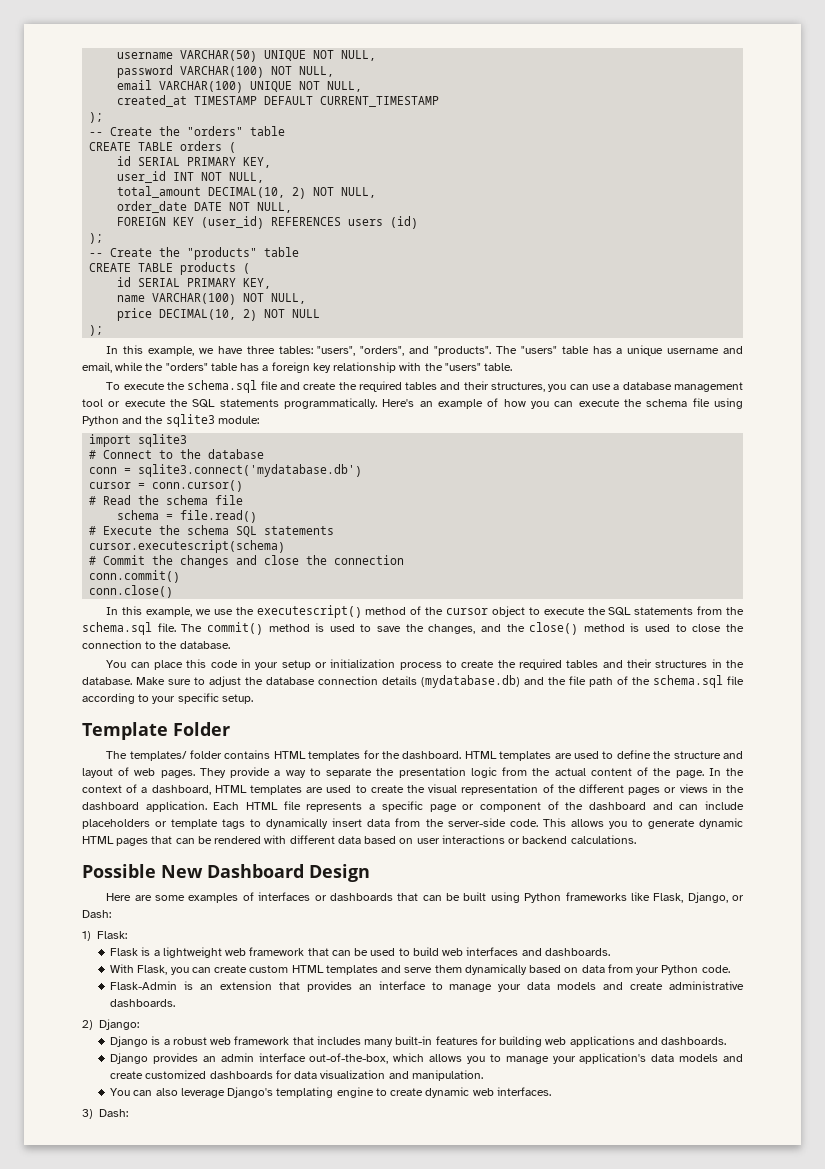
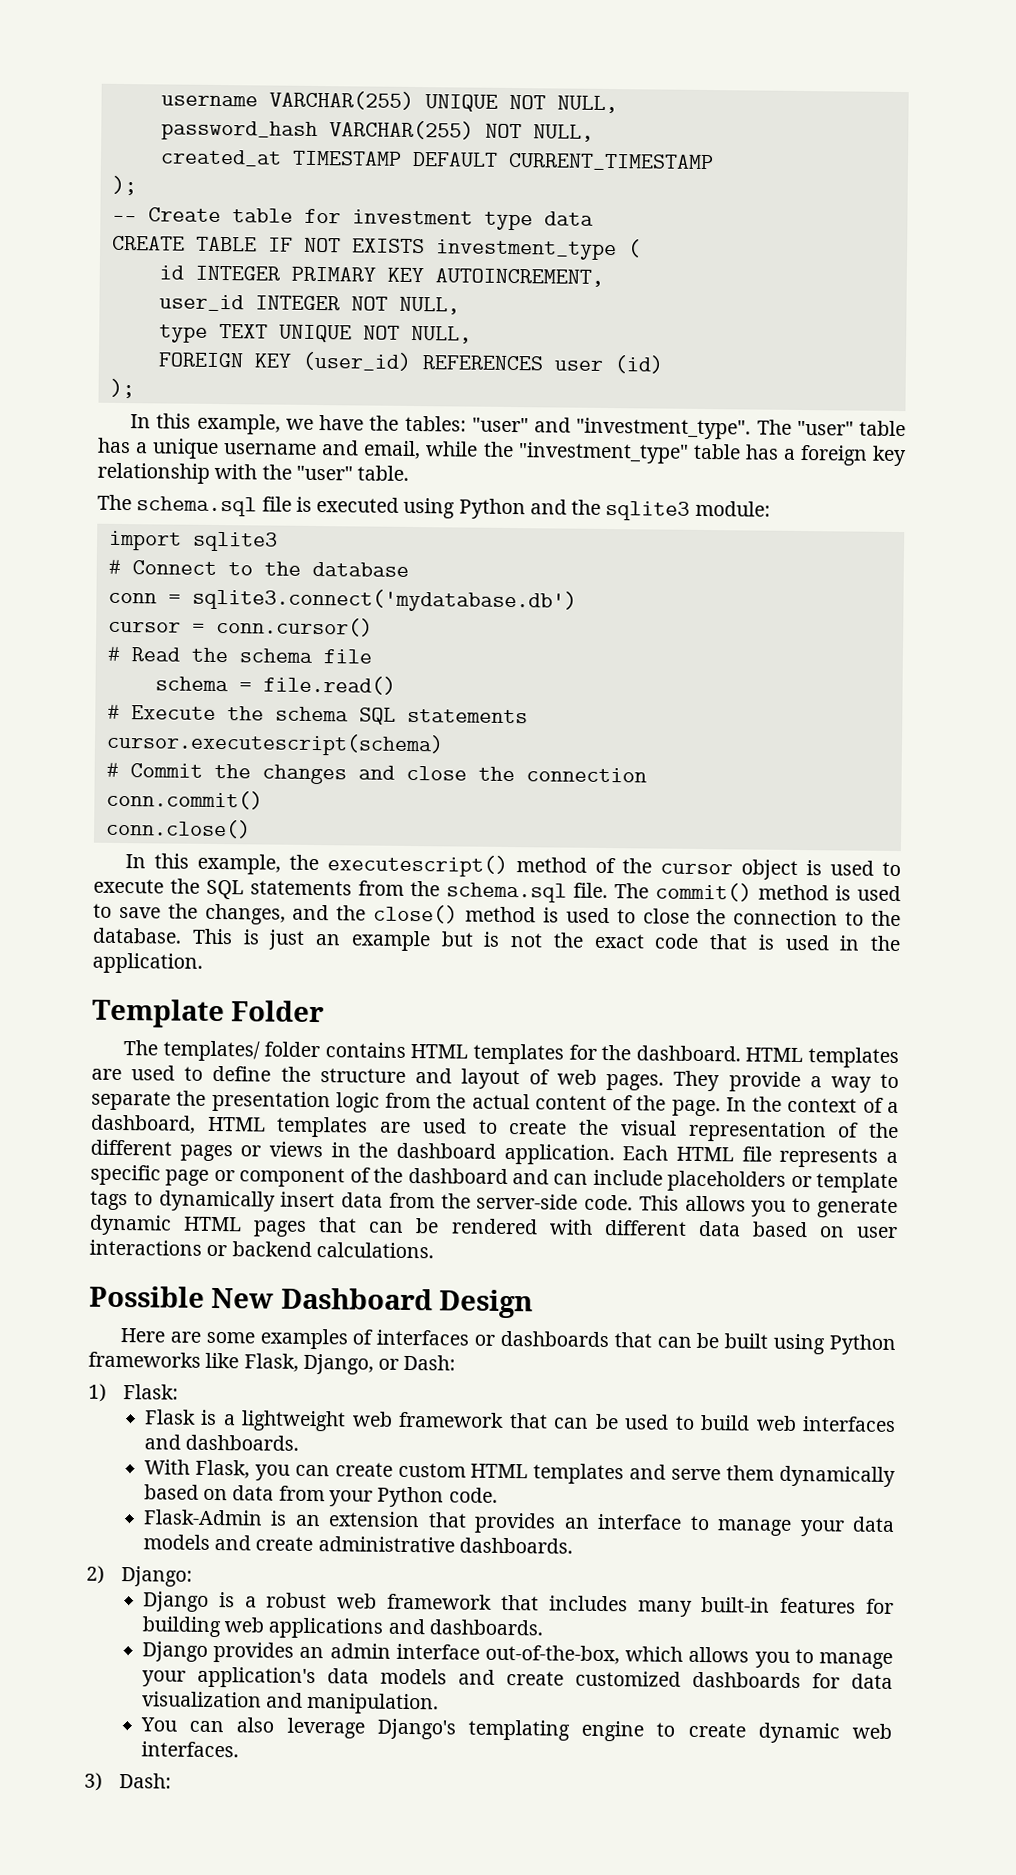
- username VARCHAR(50) UNIQUE NOT NULL,
- password VARCHAR(100) NOT NULL,
- email VARCHAR(100) UNIQUE NOT NULL,
+ username VARCHAR(255) UNIQUE NOT NULL,
+ password_hash VARCHAR(255) NOT NULL,
- -- Create the "orders" table
- CREATE TABLE orders (
- id SERIAL PRIMARY KEY,
+ -- Create table for investment type data
+ CREATE TABLE IF NOT EXISTS investment_type (
+ id INTEGER PRIMARY KEY AUTOINCREMENT,
- user_id INT NOT NULL,
- total_amount DECIMAL(10, 2) NOT NULL,
- order_date DATE NOT NULL,
+ user_id INTEGER NOT NULL,
+ type TEXT UNIQUE NOT NULL,
- FOREIGN KEY (user_id) REFERENCES users (id)
+ FOREIGN KEY (user_id) REFERENCES user (id)
- -- Create the "products" table
- CREATE TABLE products (
- id SERIAL PRIMARY KEY,
- name VARCHAR(100) NOT NULL,
- price DECIMAL(10, 2) NOT NULL
- );
- In this example, we have three tables: "users", "orders", and "products". The "users" table has a unique username and email, while the "orders" table has a foreign key relationship with the "users" table.
+ In this example, we have the tables: "user" and "investment_type". The "user" table has a unique username and email, while the "investment_type" table has a foreign key relationship with the "user" table.
- To execute the schema.sql file and create the required tables and their structures, you can use a database management tool or execute the SQL statements programmatically. Here's an example of how you can execute the schema file using Python and the sqlite3 module:
+ The schema.sql file is executed using Python and the sqlite3 module:
- In this example, we use the executescript() method of the cursor object to execute the SQL statements from the schema.sql file.
+ In this example, the executescript() method of the cursor object is used to execute the SQL statements from the schema.sql file.
- The commit() method is used to save the changes, and the close() method is used to close the connection to the database.
- You can place this code in your setup or initialization process to create the required tables and their structures in the database. Make sure to adjust the database connection details (mydatabase.db) and the file path of the schema.sql file according to your specific setup.
+ The commit() method is used to save the changes, and the close() method is used to close the connection to the database. This is just an example but is not the exact code that is used in the application.

